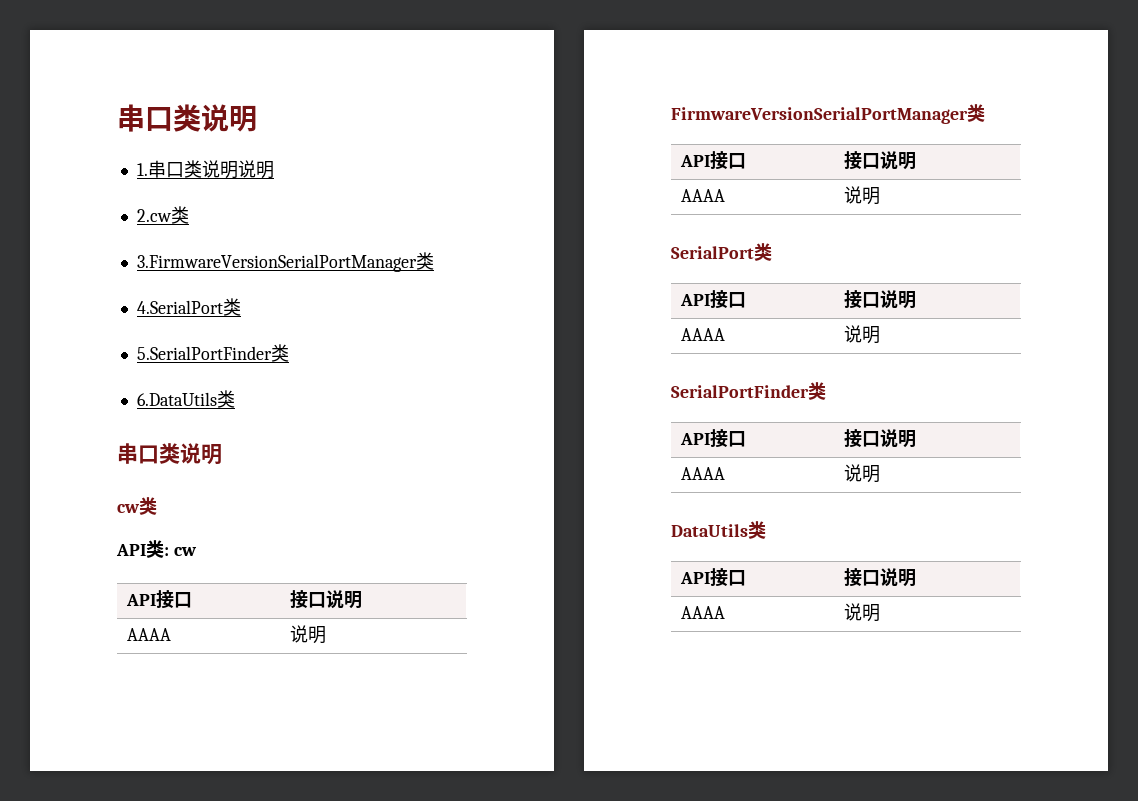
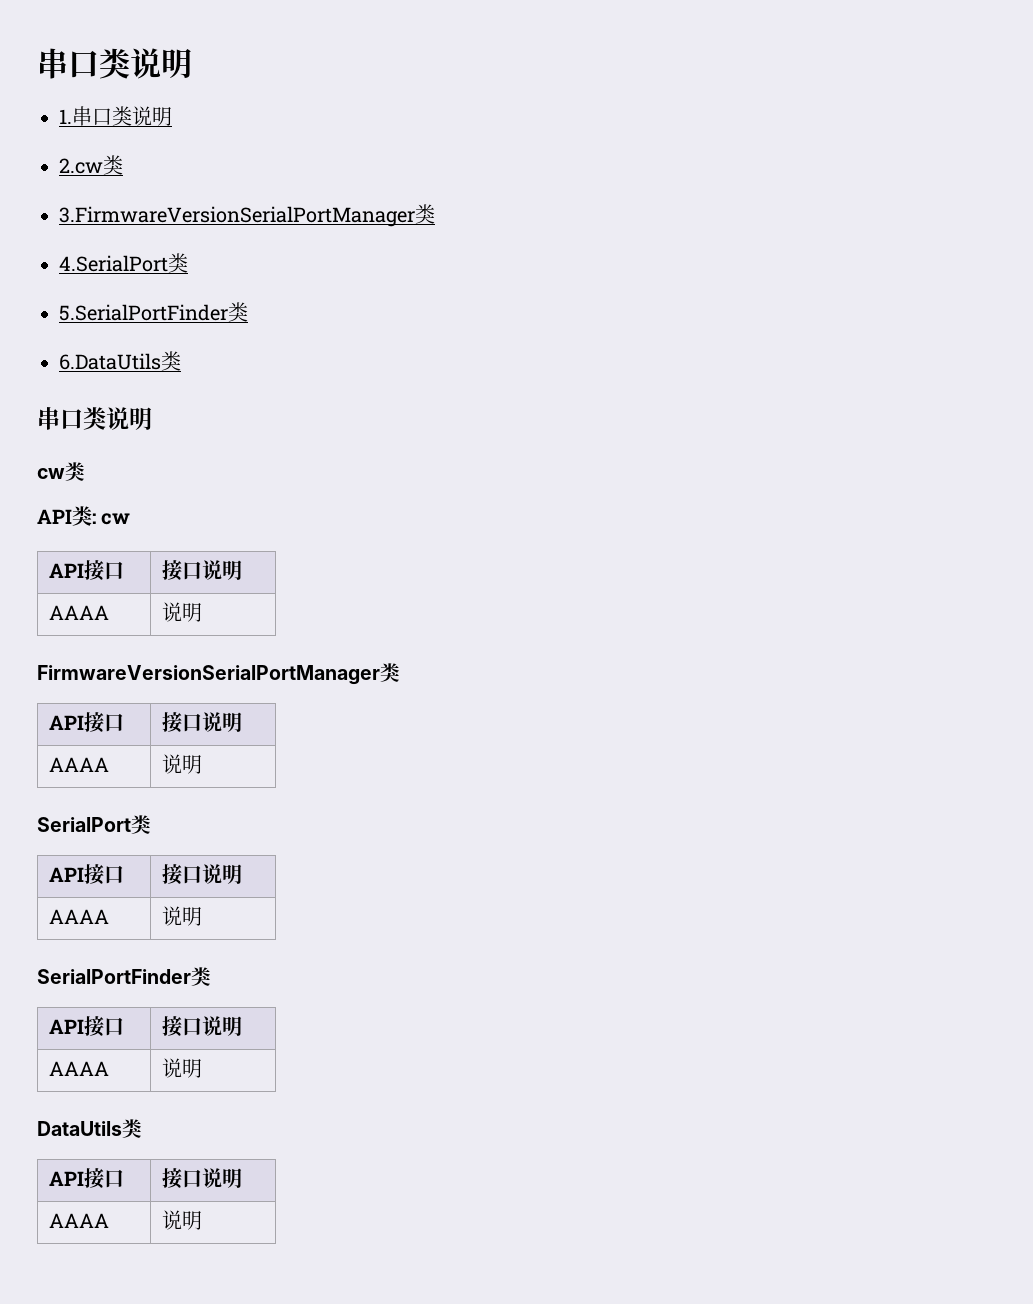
- 1.串口类说明说明
+ 1.串口类说明

